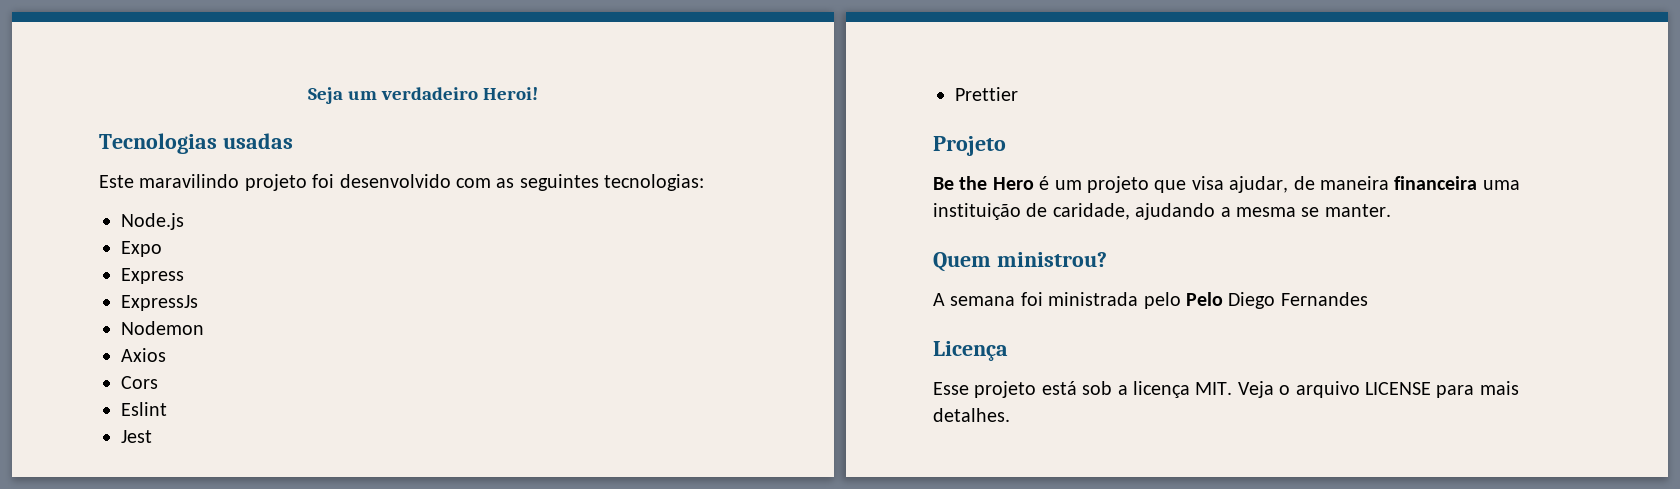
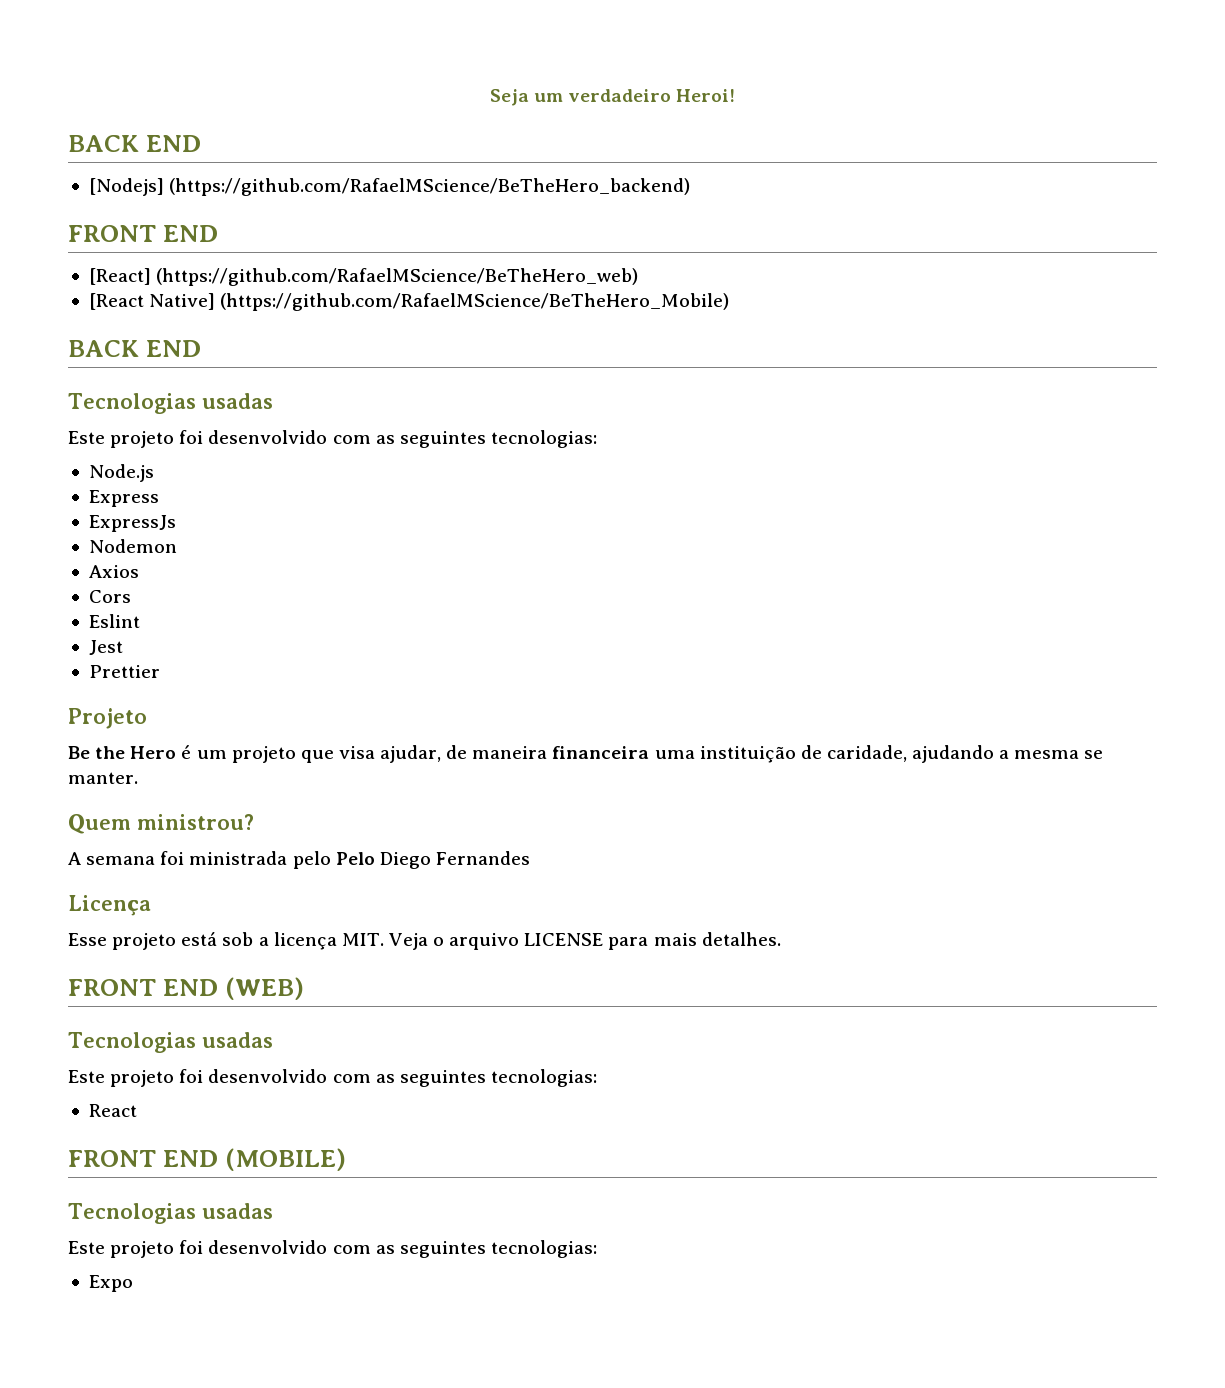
  Seja um verdadeiro Heroi!
+ BACK END
+ [Nodejs] (https://github.com/RafaelMScience/BeTheHero_backend)
+ FRONT END
+ [React] (https://github.com/RafaelMScience/BeTheHero_web)
+ [React Native] (https://github.com/RafaelMScience/BeTheHero_Mobile)
+ BACK END
  Tecnologias usadas
- Este maravilindo projeto foi desenvolvido com as seguintes tecnologias:
+ Este projeto foi desenvolvido com as seguintes tecnologias:
- Expo
+ FRONT END (WEB)
+ Tecnologias usadas
+ Este projeto foi desenvolvido com as seguintes tecnologias:
+ React
+ FRONT END (MOBILE)
+ Tecnologias usadas
+ Este projeto foi desenvolvido com as seguintes tecnologias:
+ Expo

